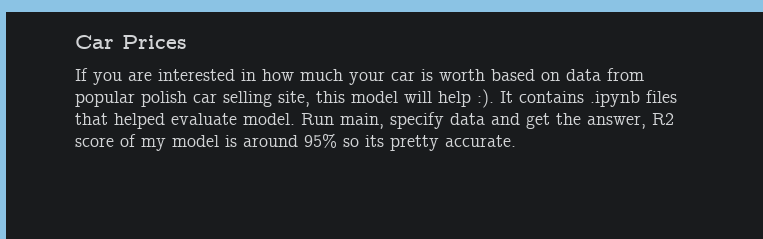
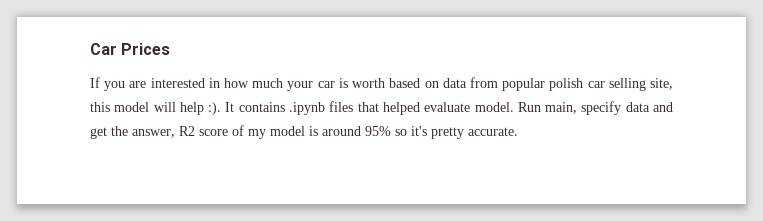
- Run main, specify data and get the answer, R2 score of my model is around 95% so its pretty accurate.
+ Run main, specify data and get the answer, R2 score of my model is around 95% so it's pretty accurate.

